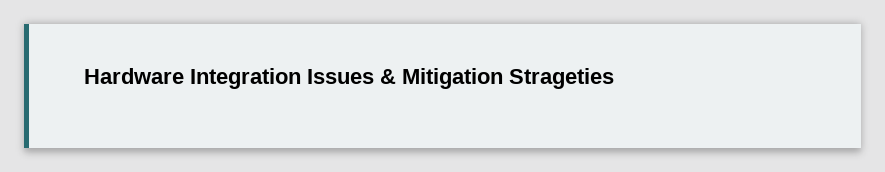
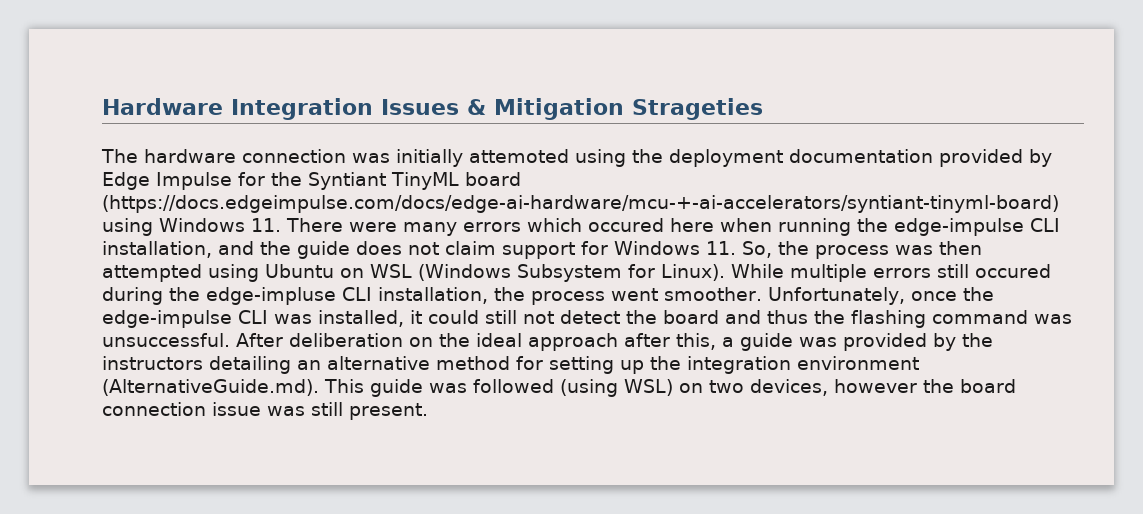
+ The hardware connection was initially attemoted using the deployment documentation provided by Edge Impulse for the Syntiant TinyML board (https://docs.edgeimpulse.com/docs/edge-ai-hardware/mcu-+-ai-accelerators/syntiant-tinyml-board) using Windows 11. There were many errors which occured here when running the edge-impulse CLI installation, and the guide does not claim support for Windows 11. So, the process was then attempted using Ubuntu on WSL (Windows Subsystem for Linux). While multiple errors still occured during the edge-impluse CLI installation, the process went smoother. Unfortunately, once the edge-impulse CLI was installed, it could still not detect the board and thus the flashing command was unsuccessful. After deliberation on the ideal approach after this, a guide was provided by the instructors detailing an alternative method for setting up the integration environment (AlternativeGuide.md). This guide was followed (using WSL) on two devices, however the board connection issue was still present.

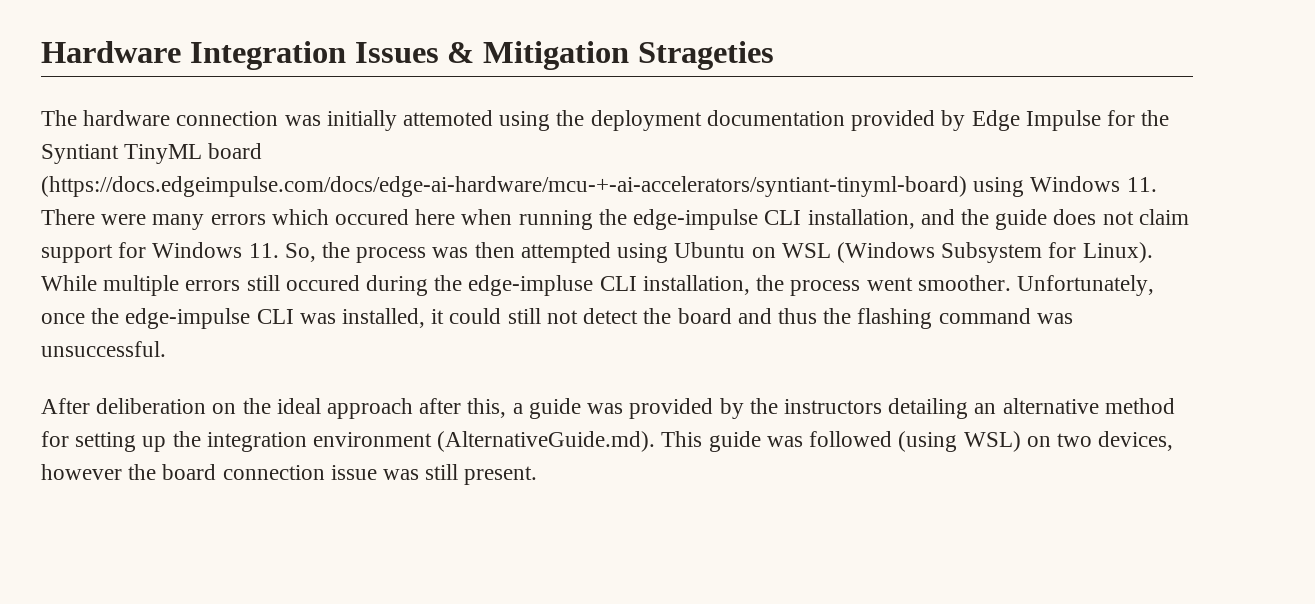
- Unfortunately, once the edge-impulse CLI was installed, it could still not detect the board and thus the flashing command was unsuccessful. After deliberation on the ideal approach after this, a guide was provided by the instructors detailing an alternative method for setting up the integration environment (AlternativeGuide.md). This guide was followed (using WSL) on two devices, however the board connection issue was still present.
+ Unfortunately, once the edge-impulse CLI was installed, it could still not detect the board and thus the flashing command was unsuccessful.
+ After deliberation on the ideal approach after this, a guide was provided by the instructors detailing an alternative method for setting up the integration environment (AlternativeGuide.md). This guide was followed (using WSL) on two devices, however the board connection issue was still present.

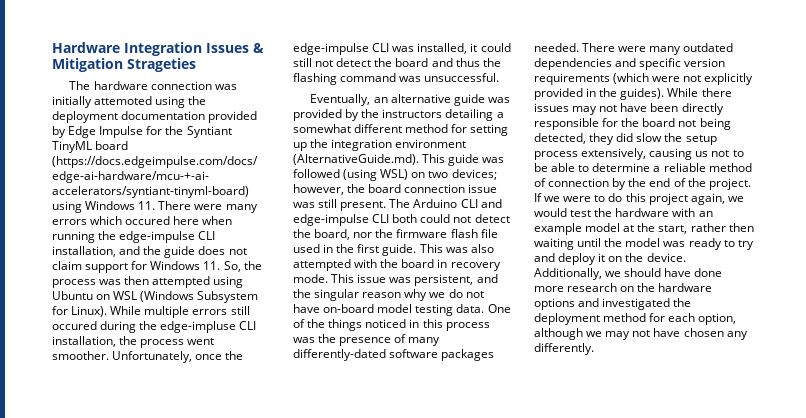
- After deliberation on the ideal approach after this, a guide was provided by the instructors detailing an alternative method for setting up the integration environment (AlternativeGuide.md). This guide was followed (using WSL) on two devices, however the board connection issue was still present.
+ Eventually, an alternative guide was provided by the instructors detailing a somewhat different method for setting up the integration environment (AlternativeGuide.md). This guide was followed (using WSL) on two devices; however, the board connection issue was still present.
+ The Arduino CLI and edge-impulse CLI both could not detect the board, nor the firmware flash file used in the first guide. This was also attempted with the board in recovery mode. This issue was persistent, and the singular reason why we do not have on-board model testing data. One of the things noticed in this process was the presence of many differently-dated software packages needed. There were many outdated dependencies and specific version requirements (which were not explicitly provided in the guides). While there issues may not have been directly responsible for the board not being detected, they did slow the setup process extensively, causing us not to be able to determine a reliable method of connection by the end of the project. If we were to do this project again, we would test the hardware with an example model at the start, rather then waiting until the model was ready to try and deploy it on the device. Additionally, we should have done more research on the hardware options and investigated the deployment method for each option, although we may not have chosen any differently.

